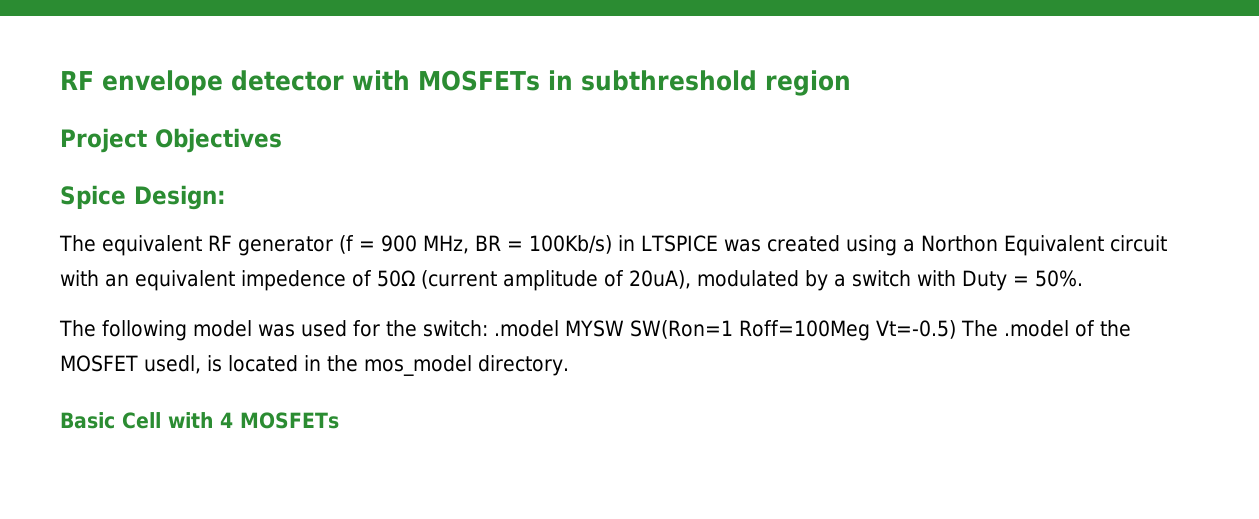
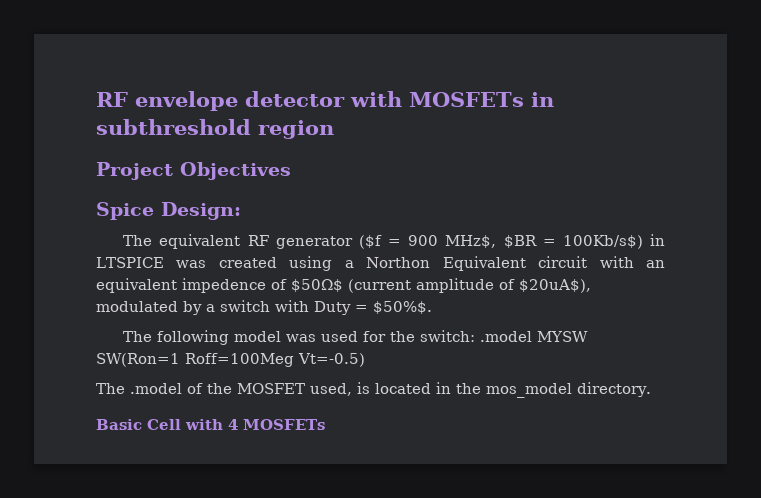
- The equivalent RF generator (f = 900 MHz, BR = 100Kb/s) in LTSPICE was created using a Northon Equivalent circuit with an equivalent impedence of 50Ω (current amplitude of 20uA), modulated by a switch with Duty = 50%.
+ The equivalent RF generator ($f = 900 MHz$, $BR = 100Kb/s$) in LTSPICE was created using a Northon Equivalent circuit with an equivalent impedence of $50Ω$ (current amplitude of $20uA$), modulated by a switch with Duty = $50%$.
- The following model was used for the switch: .model MYSW SW(Ron=1 Roff=100Meg Vt=-0.5) The .model of the MOSFET usedl, is located in the mos_model directory.
+ The following model was used for the switch: .model MYSW SW(Ron=1 Roff=100Meg Vt=-0.5)
+ The .model of the MOSFET used, is located in the mos_model directory.

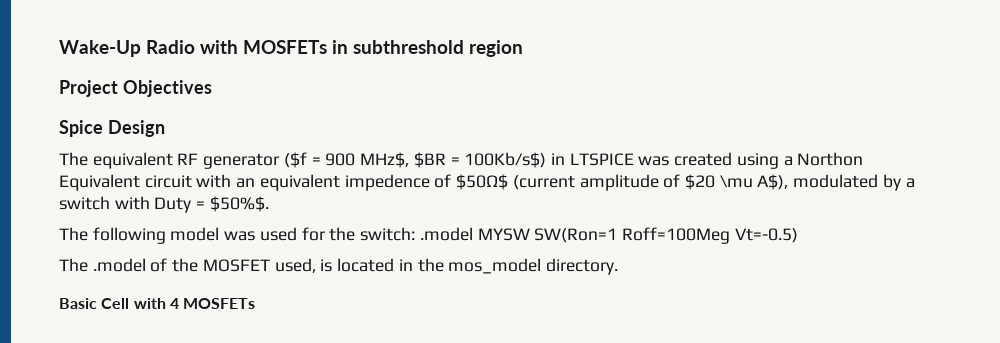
- RF envelope detector with MOSFETs in subthreshold region
+ Wake-Up Radio with MOSFETs in subthreshold region
- Spice Design:
+ Spice Design
- The equivalent RF generator ($f = 900 MHz$, $BR = 100Kb/s$) in LTSPICE was created using a Northon Equivalent circuit with an equivalent impedence of $50Ω$ (current amplitude of $20uA$), modulated by a switch with Duty = $50%$.
+ The equivalent RF generator ($f = 900 MHz$, $BR = 100Kb/s$) in LTSPICE was created using a Northon Equivalent circuit with an equivalent impedence of $50Ω$ (current amplitude of $20 \mu A$), modulated by a switch with Duty = $50%$.

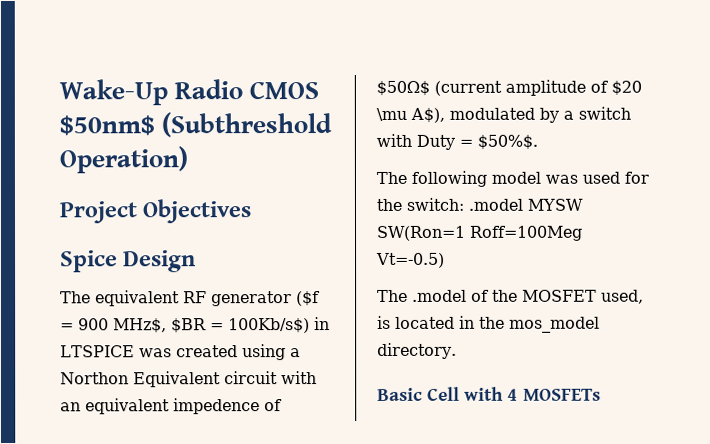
- Wake-Up Radio with MOSFETs in subthreshold region
+ Wake-Up Radio CMOS $50nm$ (Subthreshold Operation)

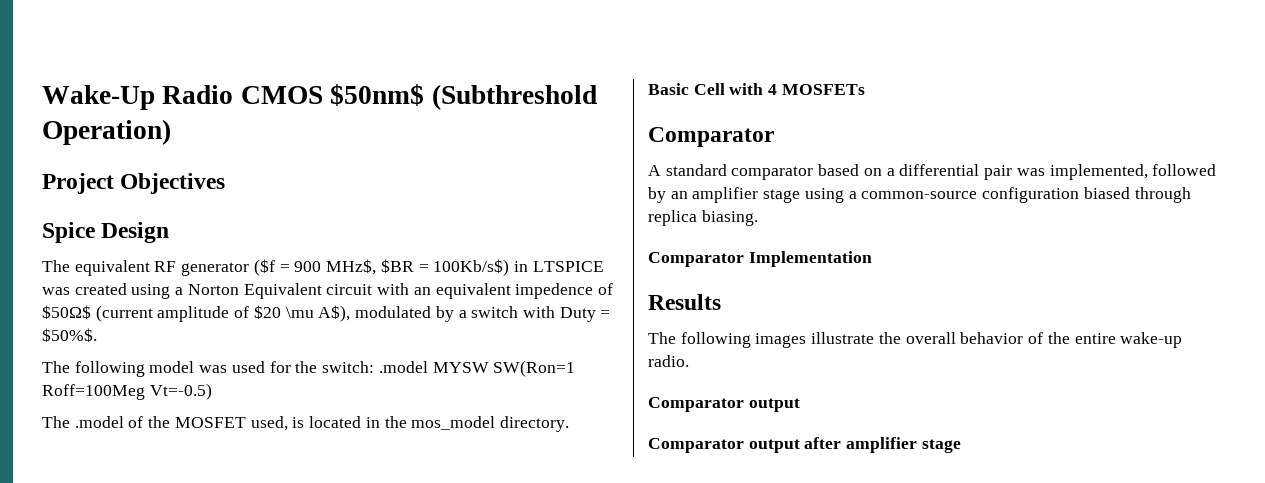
- The equivalent RF generator ($f = 900 MHz$, $BR = 100Kb/s$) in LTSPICE was created using a Northon Equivalent circuit with an equivalent impedence of $50Ω$ (current amplitude of $20 \mu A$), modulated by a switch with Duty = $50%$.
+ The equivalent RF generator ($f = 900 MHz$, $BR = 100Kb/s$) in LTSPICE was created using a Norton Equivalent circuit with an equivalent impedence of $50Ω$ (current amplitude of $20 \mu A$), modulated by a switch with Duty = $50%$.
  Basic Cell with 4 MOSFETs
+ Comparator
+ A standard comparator based on a differential pair was implemented, followed by an amplifier stage using a common-source configuration biased through replica biasing.
+ Comparator Implementation
+ Results
+ The following images illustrate the overall behavior of the entire wake-up radio.
+ Comparator output
+ Comparator output after amplifier stage

